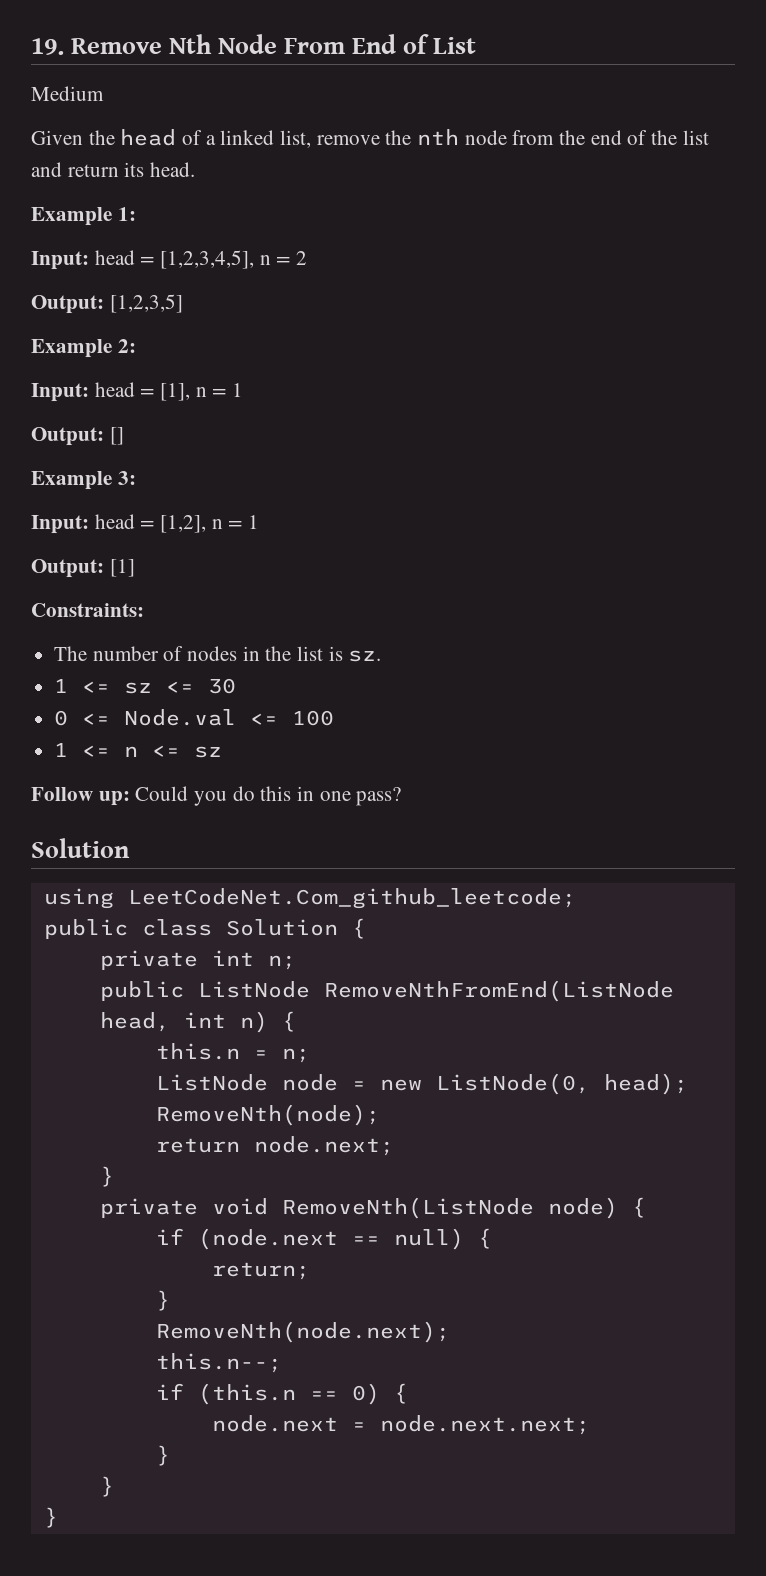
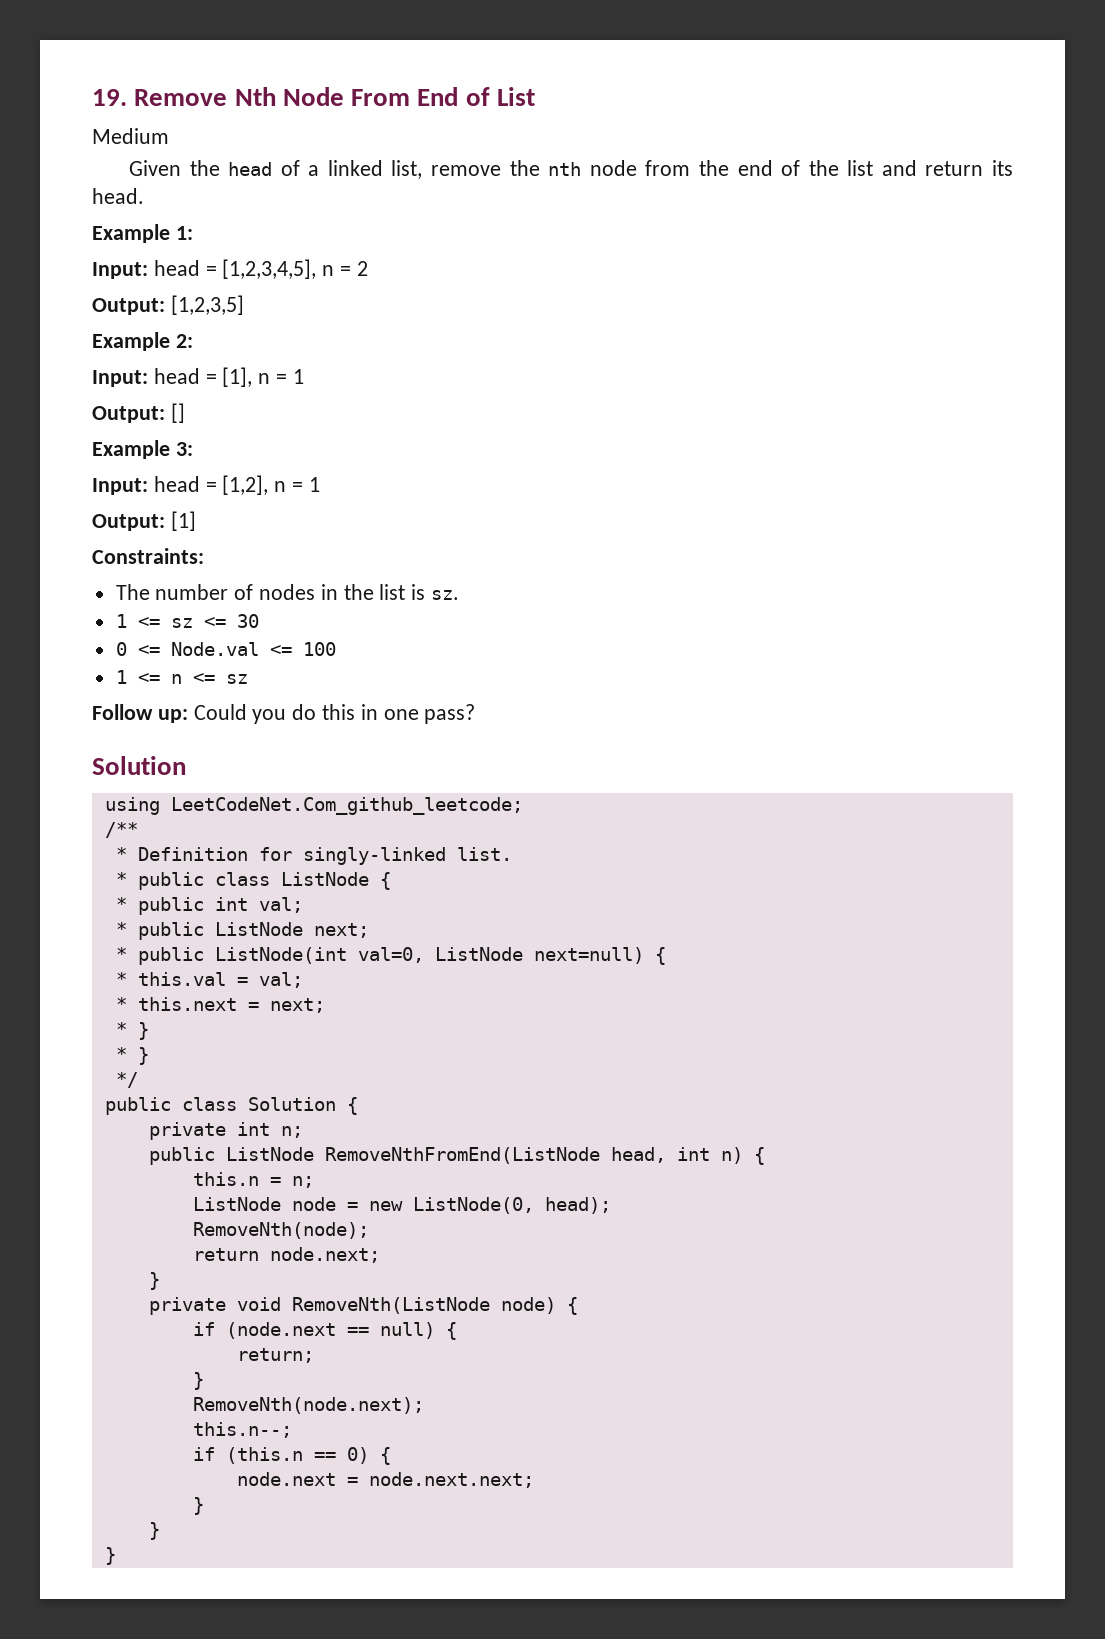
+ /**
+ * Definition for singly-linked list.
+ * public class ListNode {
+ * public int val;
+ * public ListNode next;
+ * public ListNode(int val=0, ListNode next=null) {
+ * this.val = val;
+ * this.next = next;
+ * }
+ * }
+ */

